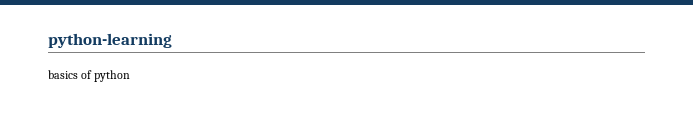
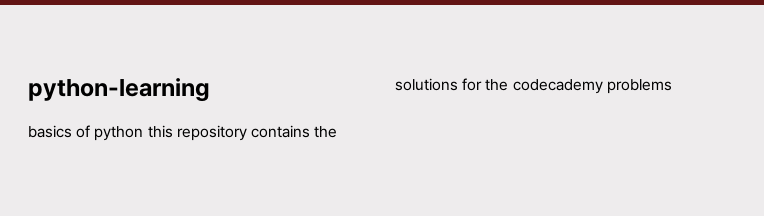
- basics of python
+ basics of python this repository contains the solutions for the codecademy problems

